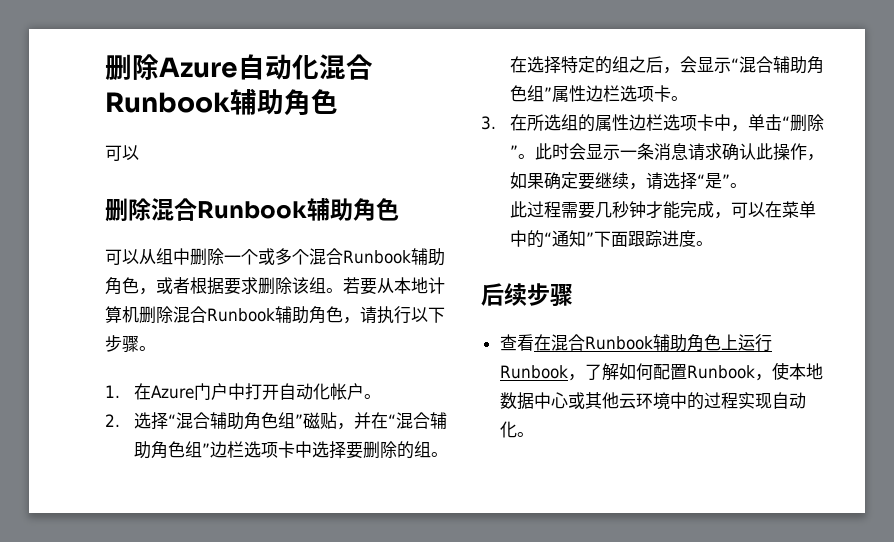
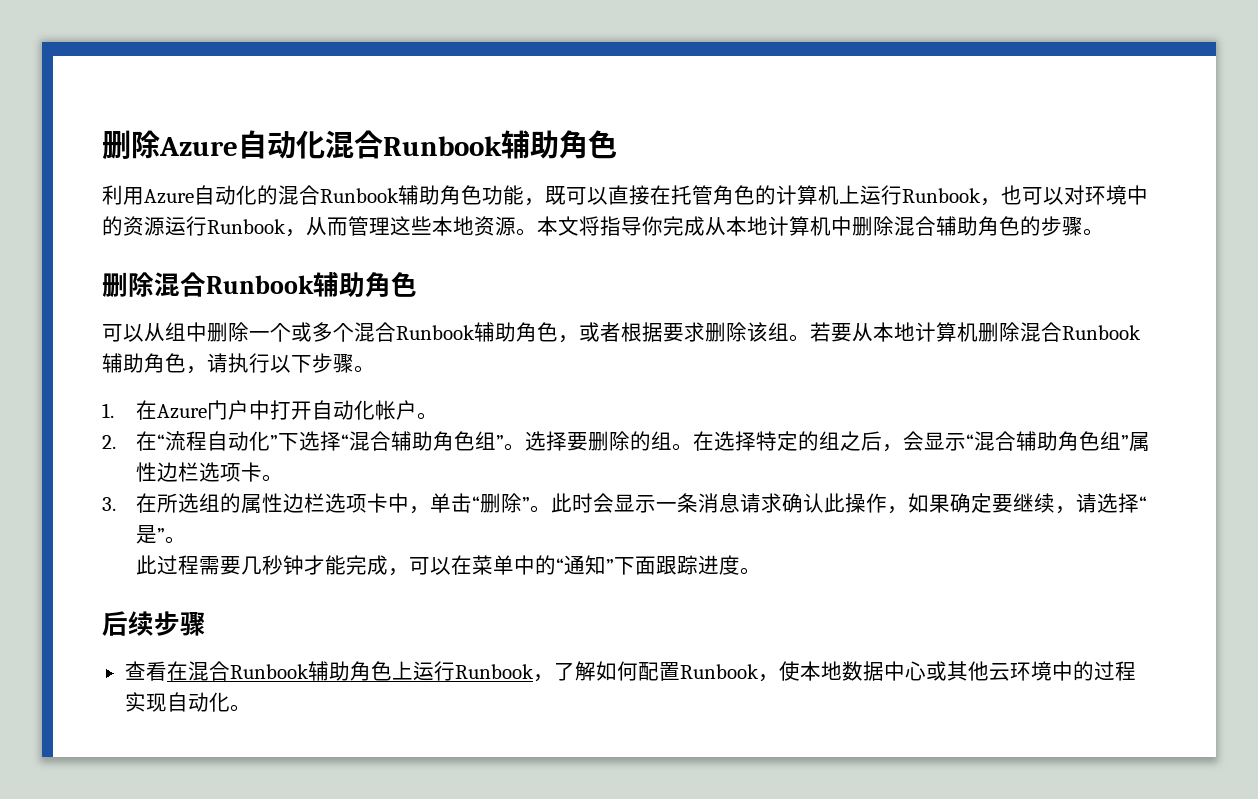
  删除Azure自动化混合Runbook辅助角色
- 可以
+ 利用Azure自动化的混合Runbook辅助角色功能，既可以直接在托管角色的计算机上运行Runbook，也可以对环境中的资源运行Runbook，从而管理这些本地资源。本文将指导你完成从本地计算机中删除混合辅助角色的步骤。
- 2.选择“混合辅助角色组”磁贴，并在“混合辅助角色组”边栏选项卡中选择要删除的组。
+ 2.在“流程自动化”下选择“混合辅助角色组”。选择要删除的组。

